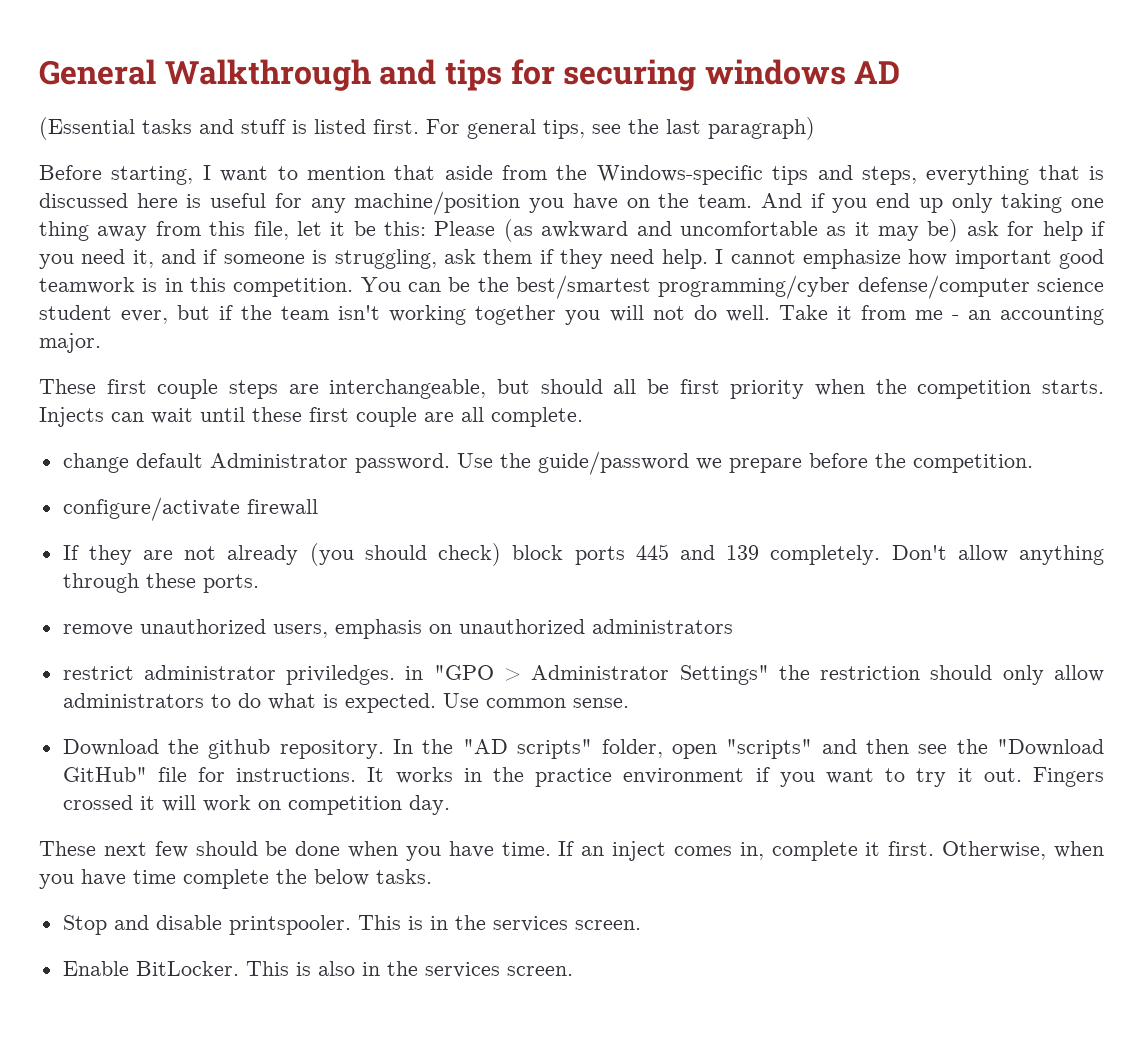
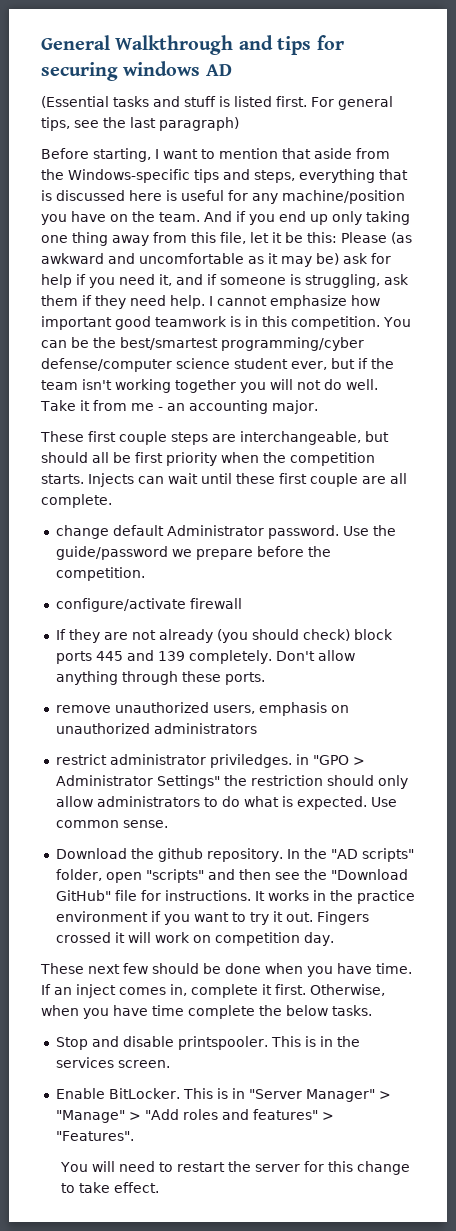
- This is also in the services screen.
+ This is in "Server Manager" > "Manage" > "Add roles and features" > "Features".
+ You will need to restart the server for this change to take effect.

